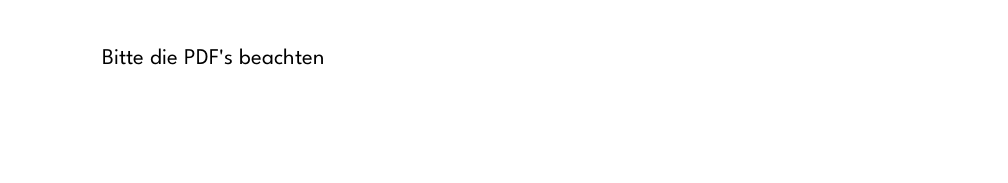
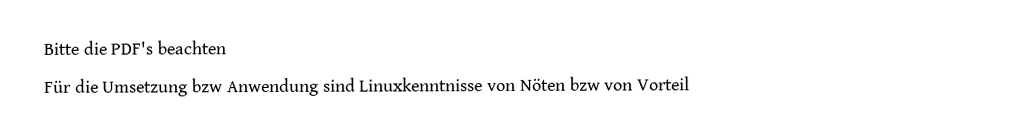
+ Für die Umsetzung bzw Anwendung sind Linuxkenntnisse von Nöten bzw von Vorteil

